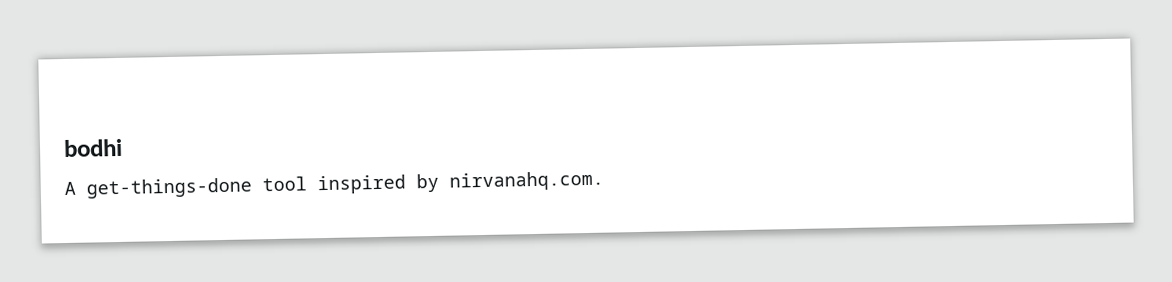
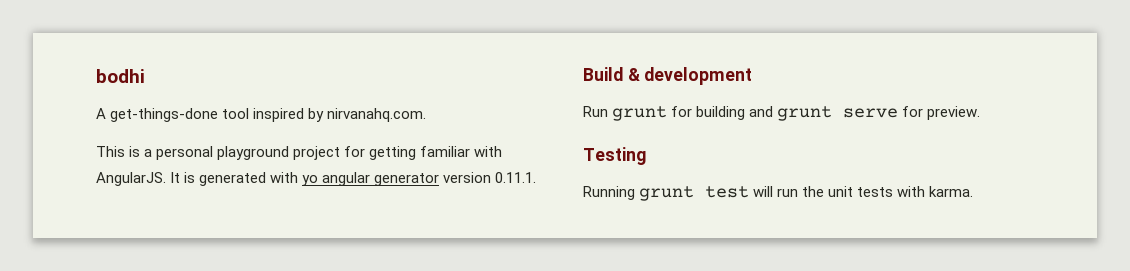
+ This is a personal playground project for getting familiar with AngularJS. It is generated with yo angular generator version 0.11.1.
+ Build & development
+ Run grunt for building and grunt serve for preview.
+ Testing
+ Running grunt test will run the unit tests with karma.

